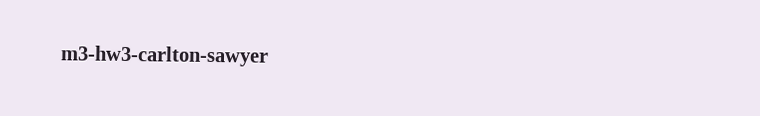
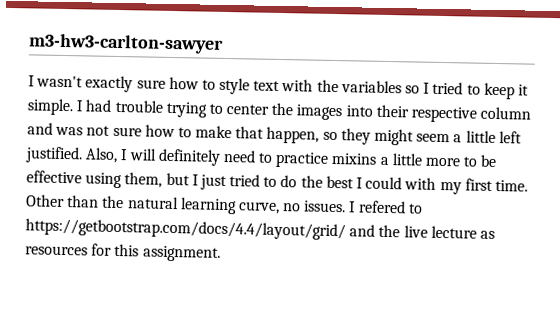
+ I wasn't exactly sure how to style text with the variables so I tried to keep it simple. I had trouble trying to center the images into their respective column and was not sure how to make that happen, so they might seem a little left justified. Also, I will definitely need to practice mixins a little more to be effective using them, but I just tried to do the best I could with my first time. Other than the natural learning curve, no issues. I refered to https://getbootstrap.com/docs/4.4/layout/grid/ and the live lecture as resources for this assignment.

